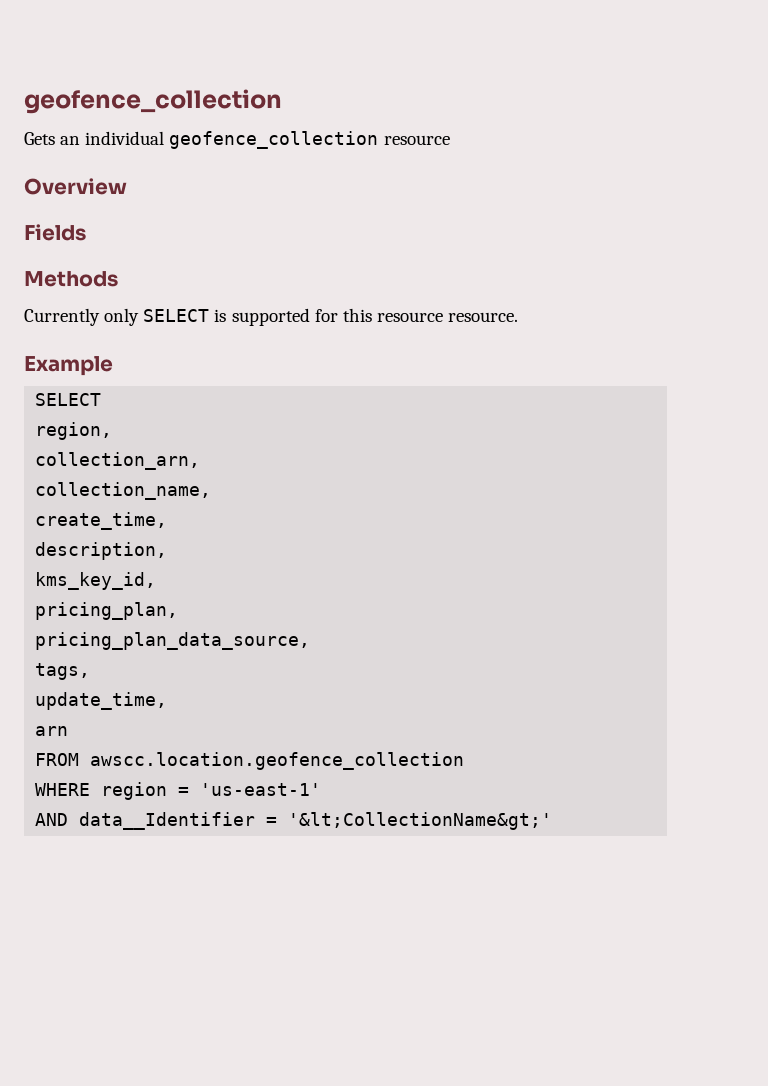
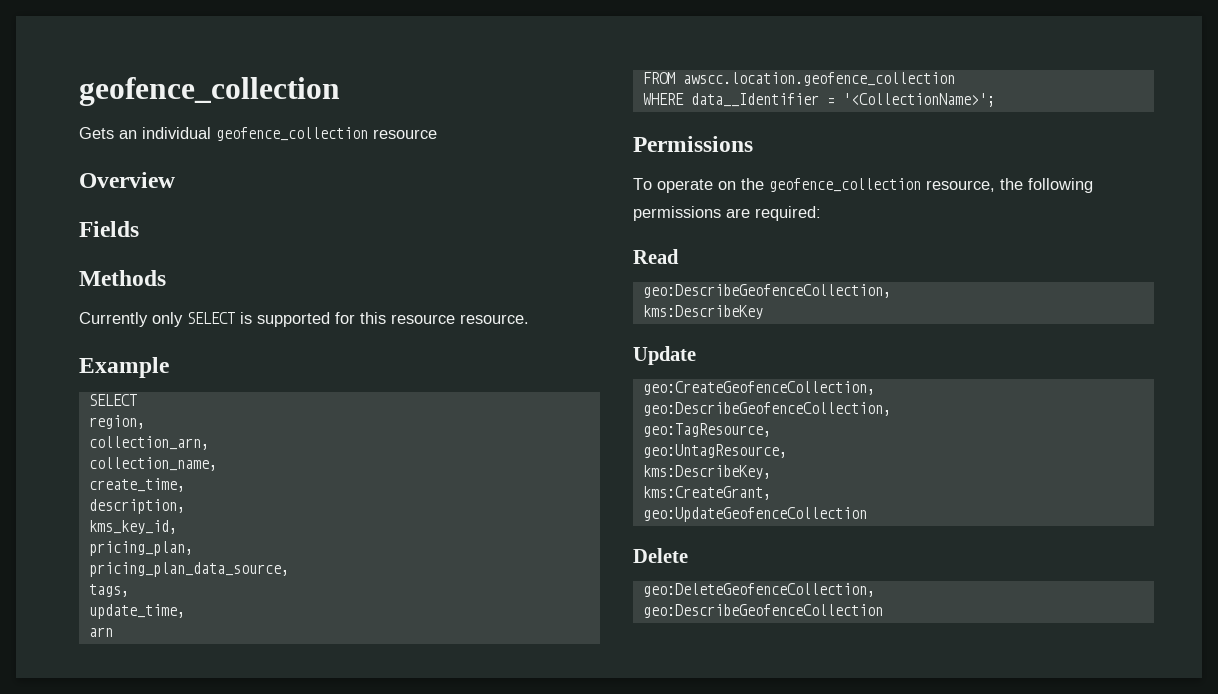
- WHERE region = 'us-east-1'
- AND data__Identifier = '&lt;CollectionName&gt;'
+ WHERE data__Identifier = '<CollectionName>';
+ Permissions
+ To operate on the geofence_collection resource, the following permissions are required:
+ Read
+ geo:DescribeGeofenceCollection,
+ kms:DescribeKey
+ Update
+ geo:CreateGeofenceCollection,
+ geo:DescribeGeofenceCollection,
+ geo:TagResource,
+ geo:UntagResource,
+ kms:DescribeKey,
+ kms:CreateGrant,
+ geo:UpdateGeofenceCollection
+ Delete
+ geo:DeleteGeofenceCollection,
+ geo:DescribeGeofenceCollection

